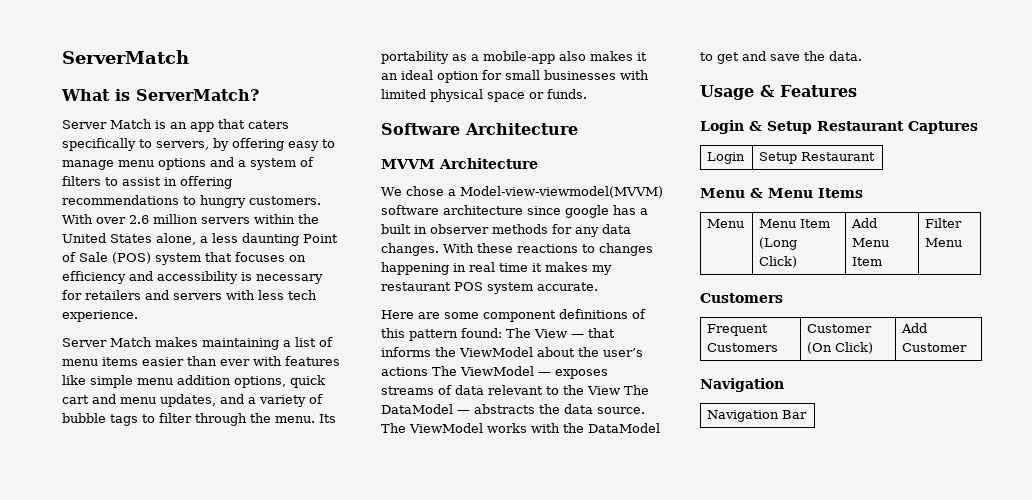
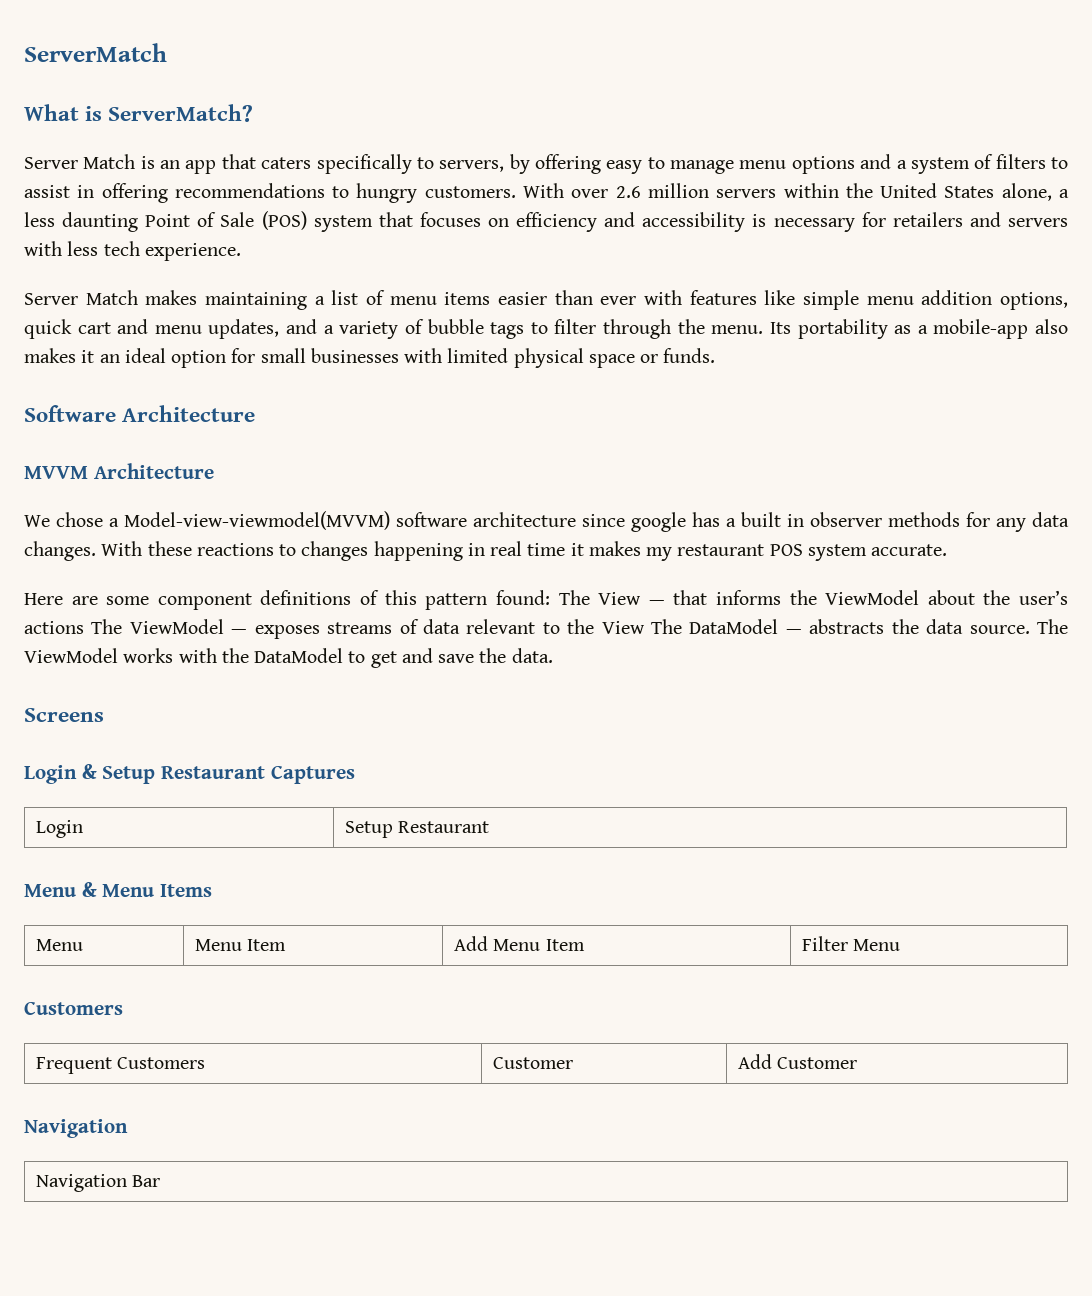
- Usage & Features
+ Screens
- Menu | Menu Item (Long Click) | Add Menu Item | Filter Menu
+ Menu | Menu Item | Add Menu Item | Filter Menu
- Frequent Customers | Customer (On Click) | Add Customer
+ Frequent Customers | Customer | Add Customer

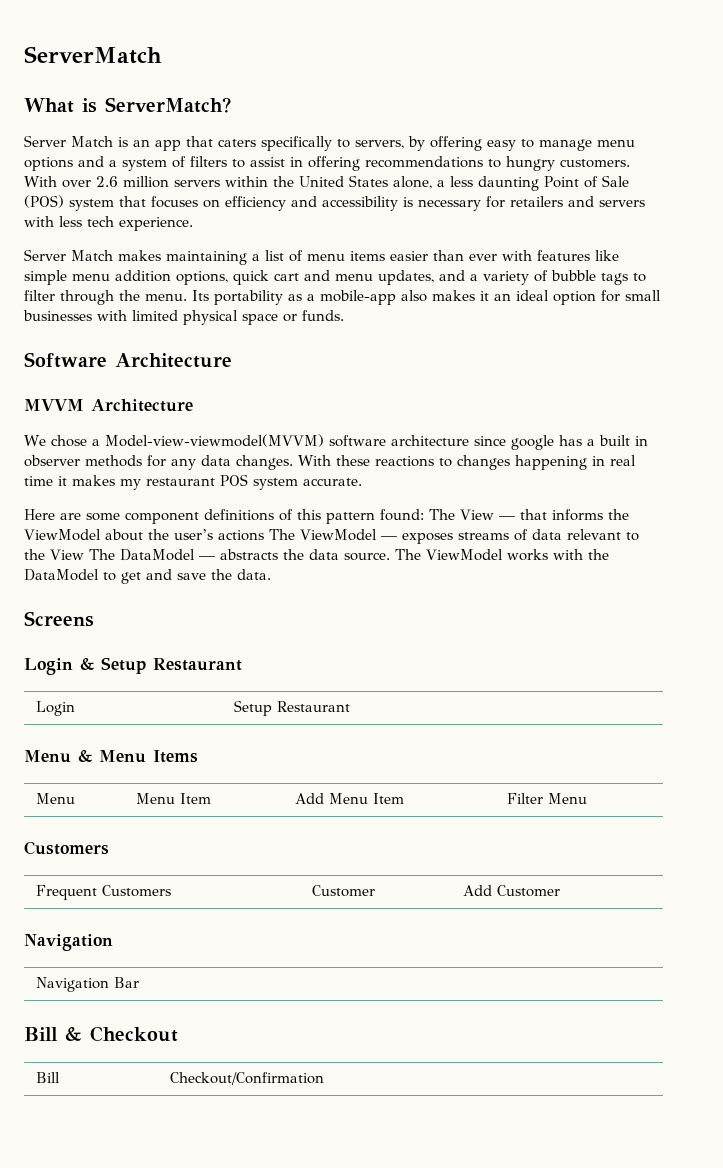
- Login & Setup Restaurant Captures
+ Login & Setup Restaurant
+ Bill & Checkout
+ Bill | Checkout/Confirmation

